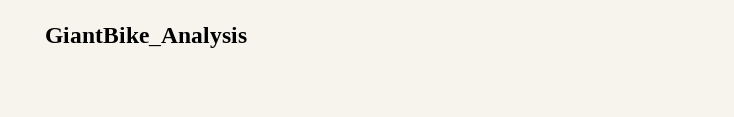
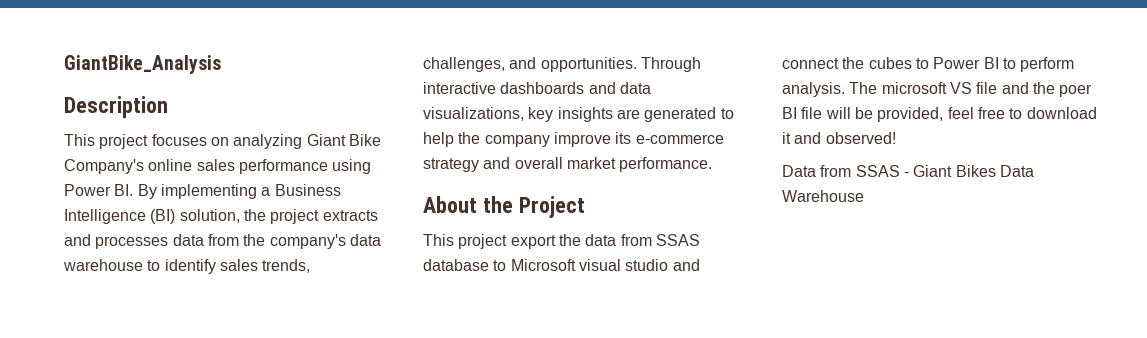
+ Description
+ This project focuses on analyzing Giant Bike Company's online sales performance using Power BI. By implementing a Business Intelligence (BI) solution, the project extracts and processes data from the company's data warehouse to identify sales trends, challenges, and opportunities. Through interactive dashboards and data visualizations, key insights are generated to help the company improve its e-commerce strategy and overall market performance.
+ About the Project
+ This project export the data from SSAS database to Microsoft visual studio and connect the cubes to Power BI to perform analysis. The microsoft VS file and the poer BI file will be provided, feel free to download it and observed!
+ Data from SSAS - Giant Bikes Data Warehouse

